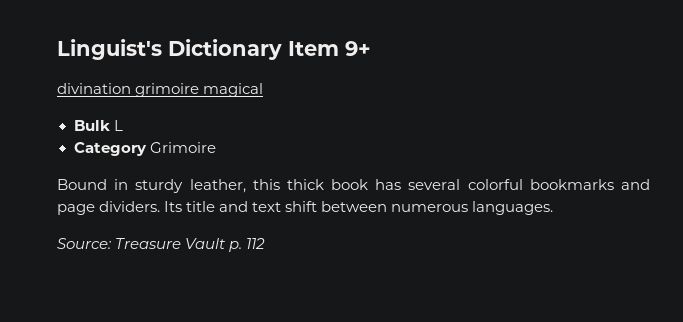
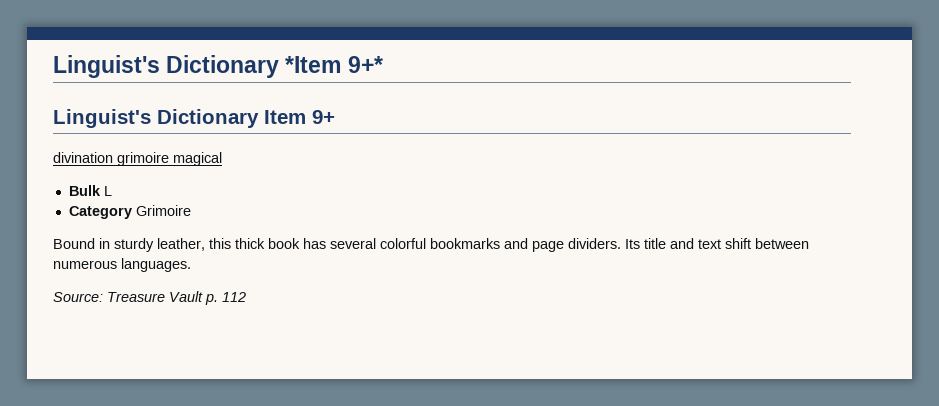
+ Linguist's Dictionary *Item 9+*

